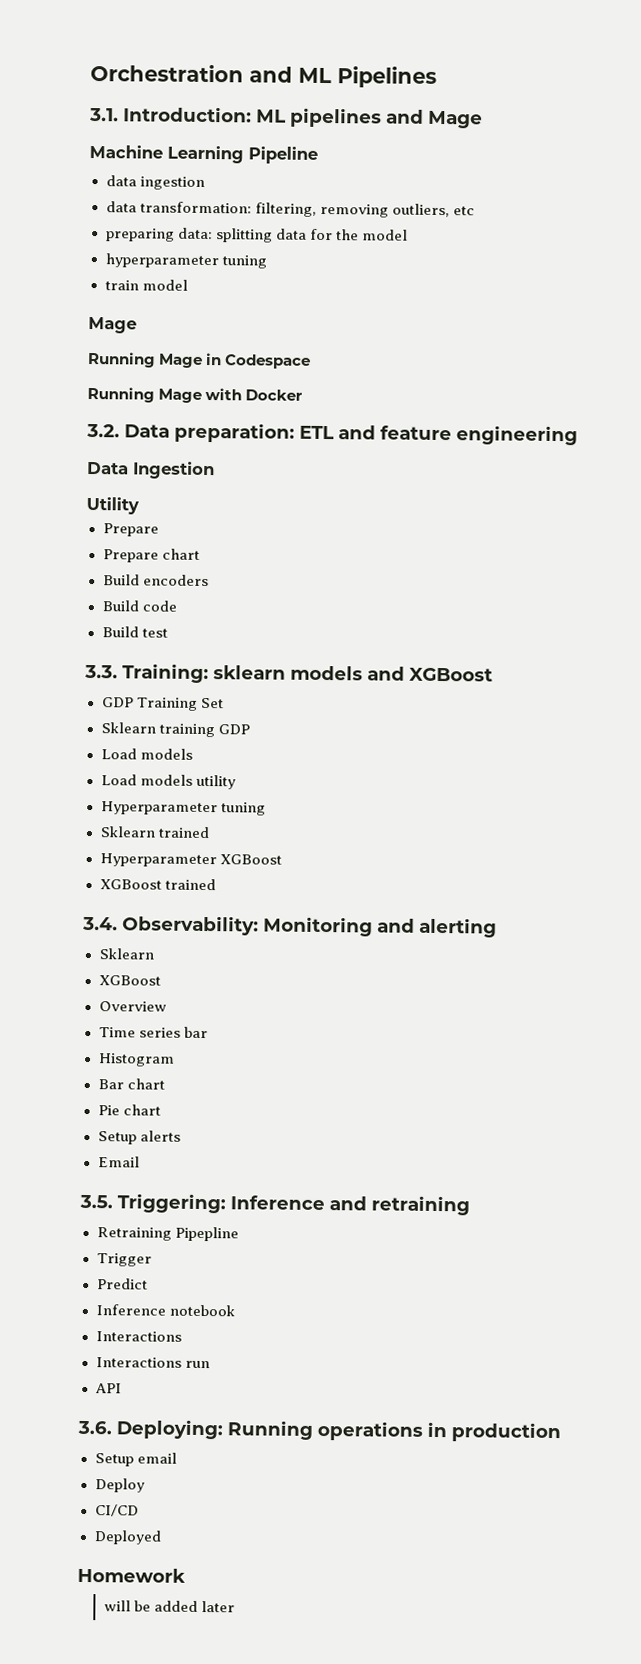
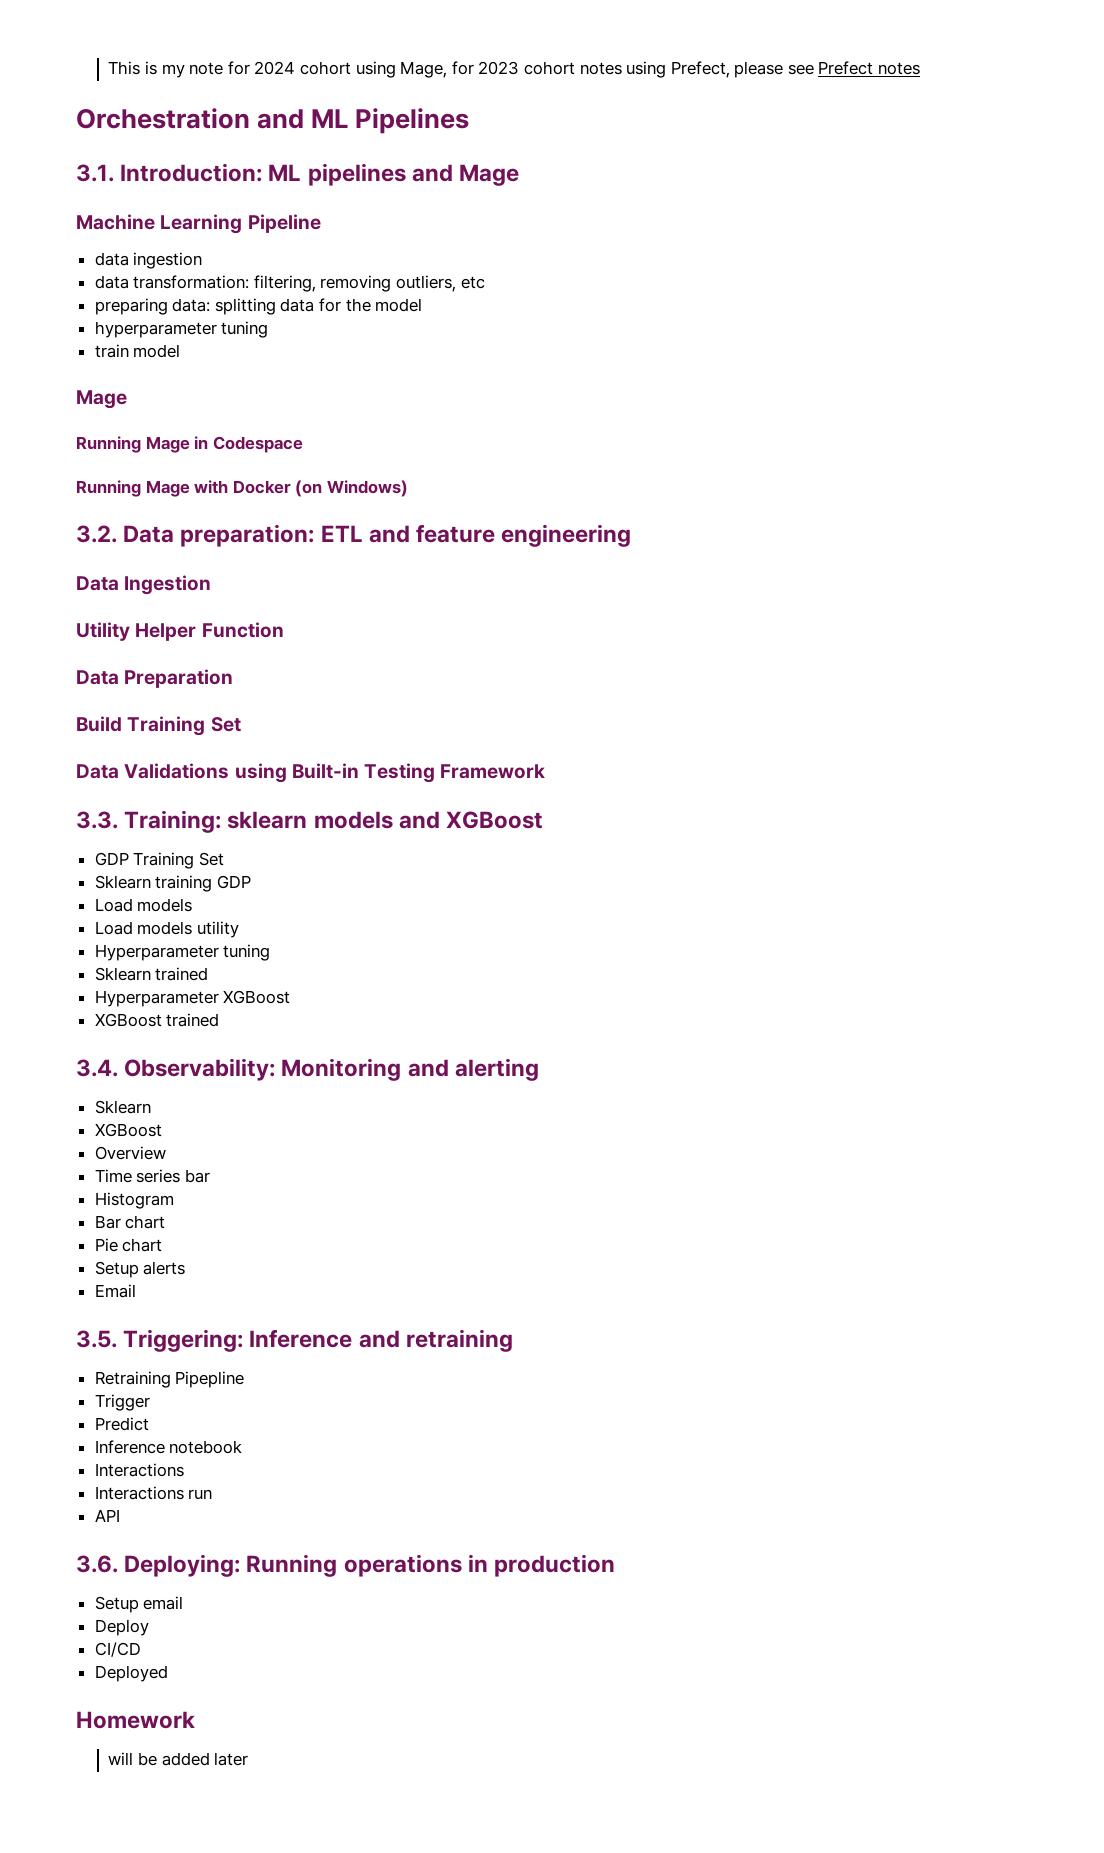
+ This is my note for 2024 cohort using Mage, for 2023 cohort notes using Prefect, please see Prefect notes
- Running Mage with Docker
+ Running Mage with Docker (on Windows)
- Utility
- Prepare
- Prepare chart
- Build encoders
- Build code
- Build test
+ Utility Helper Function
+ Data Preparation
+ Build Training Set
+ Data Validations using Built-in Testing Framework

